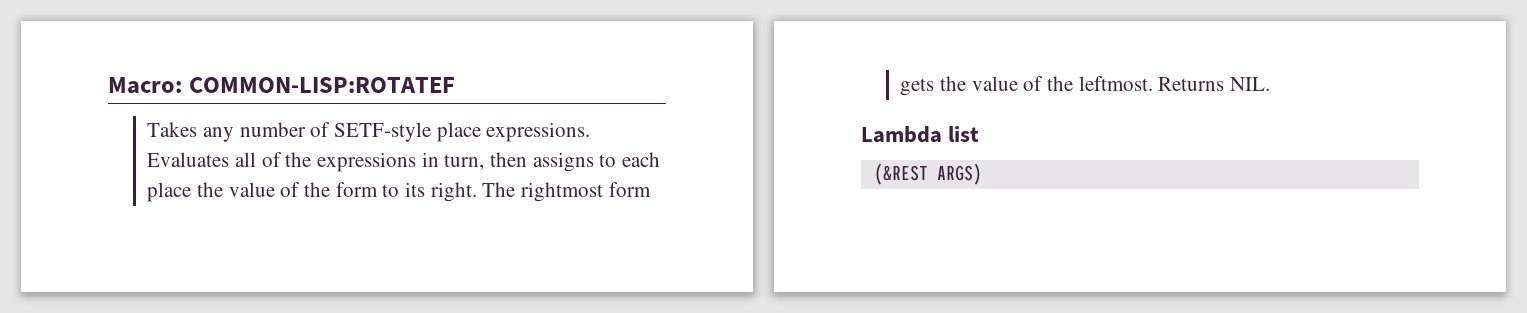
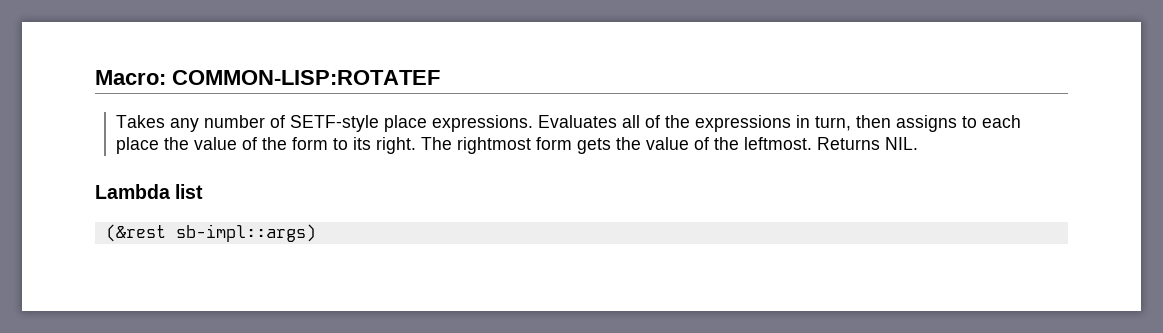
- (&REST ARGS)
+ (&rest sb-impl::args)

